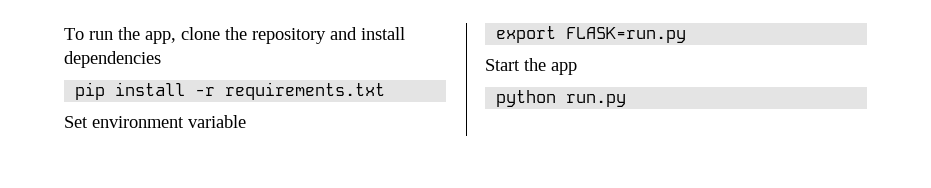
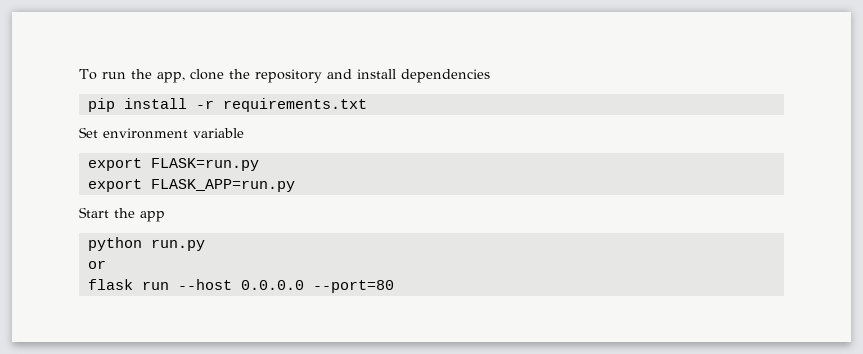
+ export FLASK_APP=run.py
+ or
+ flask run --host 0.0.0.0 --port=80

